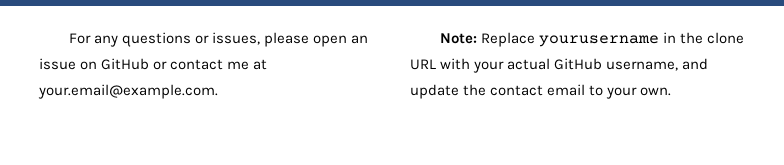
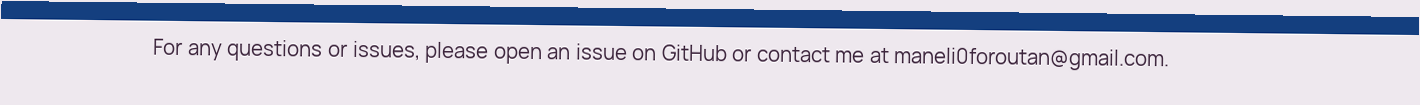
- For any questions or issues, please open an issue on GitHub or contact me at your.email@example.com.
- Note: Replace yourusername in the clone URL with your actual GitHub username, and update the contact email to your own.
+ For any questions or issues, please open an issue on GitHub or contact me at maneli0foroutan@gmail.com.

